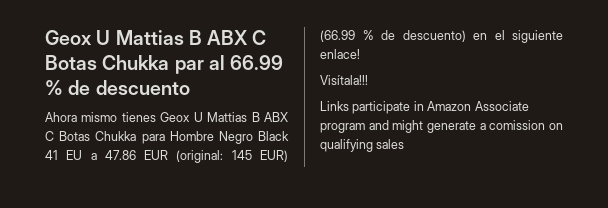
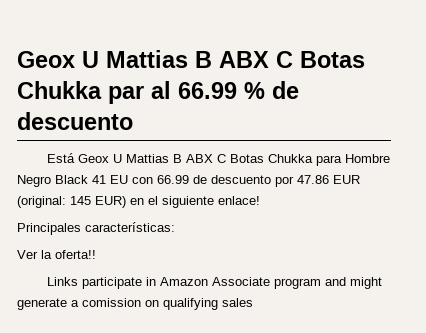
- Ahora mismo tienes Geox U Mattias B ABX C Botas Chukka para Hombre Negro Black 41 EU a 47.86 EUR (original: 145 EUR) (66.99 % de descuento) en el siguiente enlace!
+ Está Geox U Mattias B ABX C Botas Chukka para Hombre Negro Black 41 EU con 66.99 de descuento por 47.86 EUR (original: 145 EUR) en el siguiente enlace!
- Visítala!!!
+ Principales características:
+ Ver la oferta!!

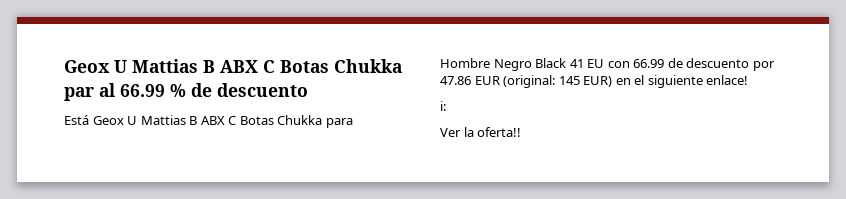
- Principales características:
+ ℹ:
- Links participate in Amazon Associate program and might generate a comission on qualifying sales

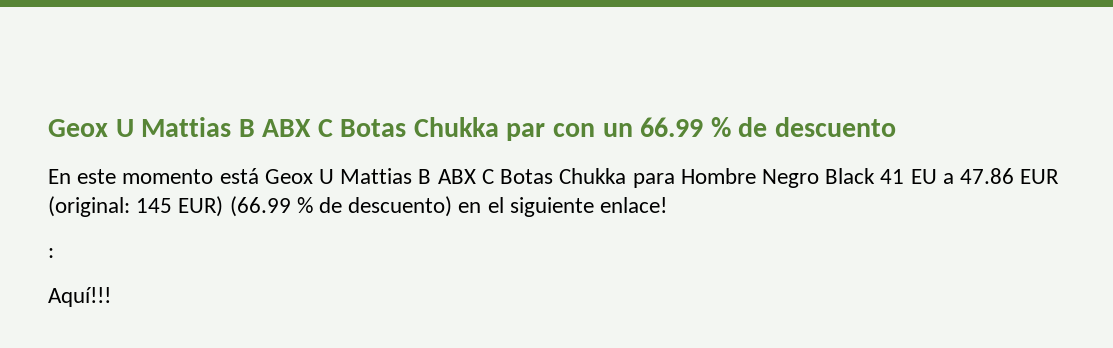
- Geox U Mattias B ABX C Botas Chukka par al 66.99 % de descuento
+ Geox U Mattias B ABX C Botas Chukka par con un 66.99 % de descuento
- Está Geox U Mattias B ABX C Botas Chukka para Hombre Negro Black 41 EU con 66.99 de descuento por 47.86 EUR (original: 145 EUR) en el siguiente enlace!
+ En este momento está Geox U Mattias B ABX C Botas Chukka para Hombre Negro Black 41 EU a 47.86 EUR (original: 145 EUR) (66.99 % de descuento) en el siguiente enlace!
- ℹ:
- Ver la oferta!!
+ :
+ Aquí!!!

